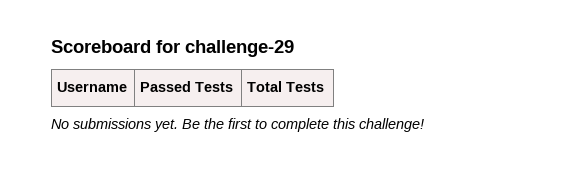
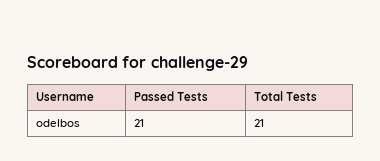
- No submissions yet. Be the first to complete this challenge!
+ odelbos | 21 | 21

